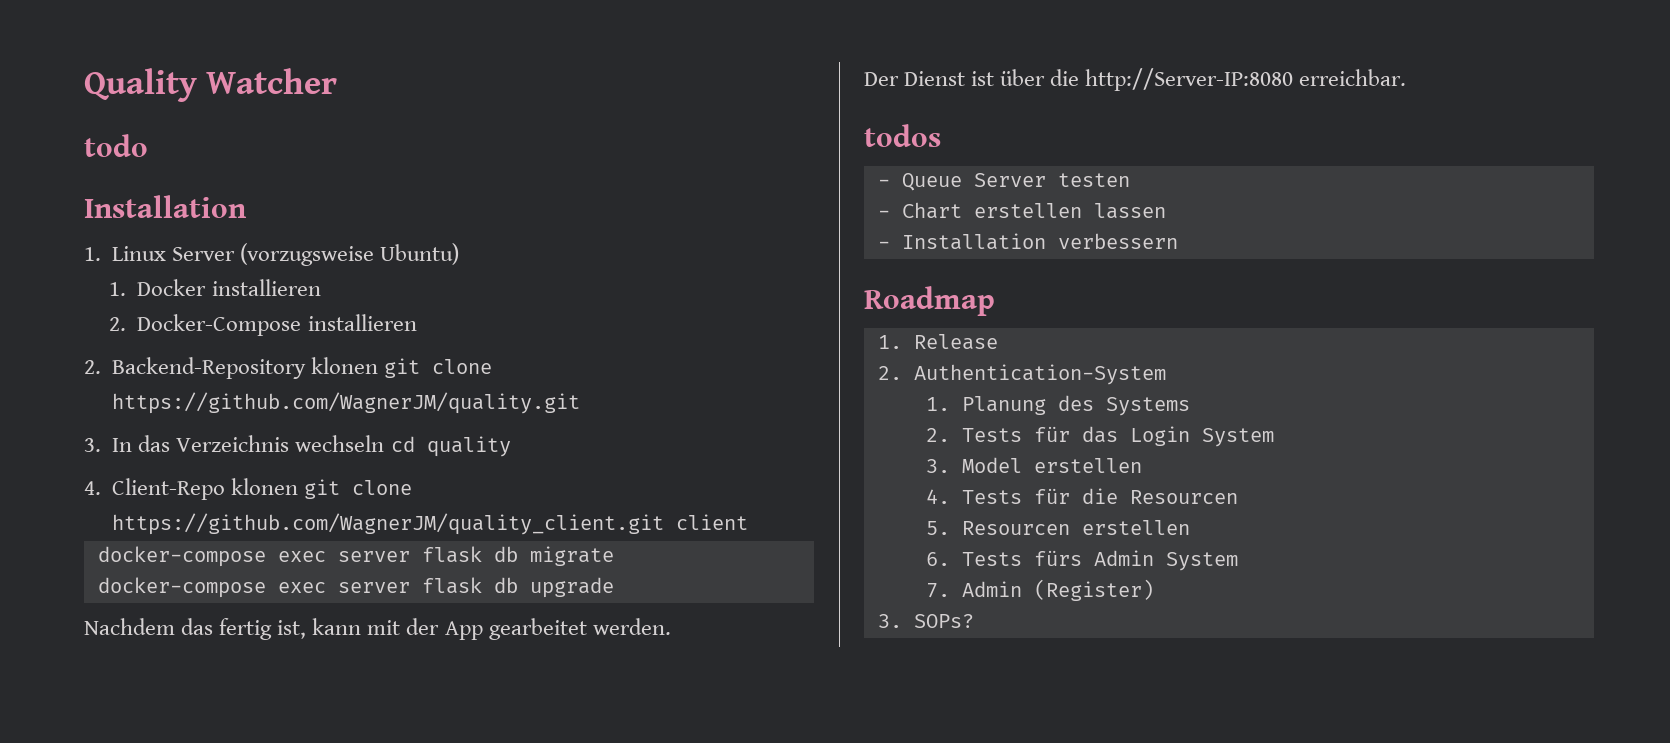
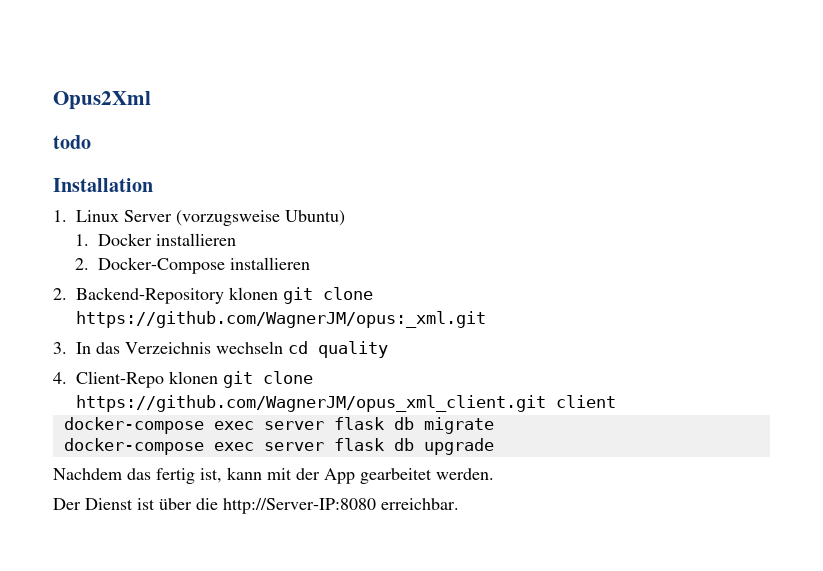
- Quality Watcher
+ Opus2Xml
- 2. Backend-Repository klonen git clone https://github.com/WagnerJM/quality.git
+ 2. Backend-Repository klonen git clone https://github.com/WagnerJM/opus:_xml.git
- 4. Client-Repo klonen git clone https://github.com/WagnerJM/quality_client.git client
+ 4. Client-Repo klonen git clone https://github.com/WagnerJM/opus_xml_client.git client
- todos
- - Queue Server testen
- - Chart erstellen lassen
- - Installation verbessern
- Roadmap
- 1. Release
- 2. Authentication-System
- 1. Planung des Systems
- 2. Tests für das Login System
- 3. Model erstellen
- 4. Tests für die Resourcen
- 5. Resourcen erstellen
- 6. Tests fürs Admin System
- 7. Admin (Register)
- 3. SOPs?

